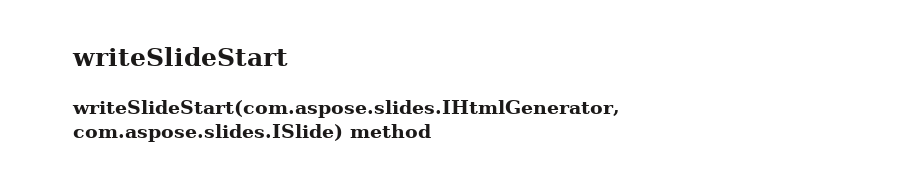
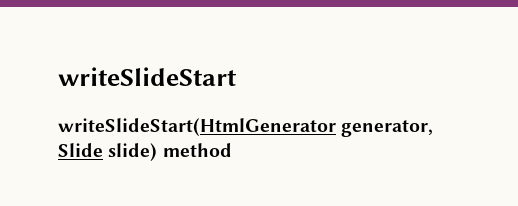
- writeSlideStart(com.aspose.slides.IHtmlGenerator, com.aspose.slides.ISlide) method
+ writeSlideStart(HtmlGenerator generator, Slide slide) method

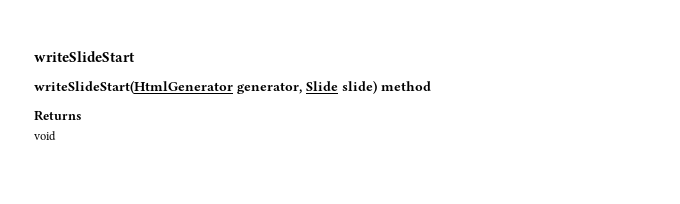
+ Returns
+ void

